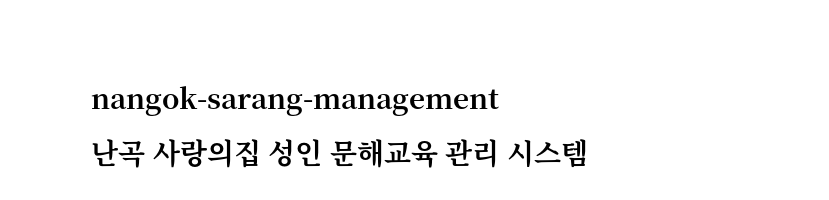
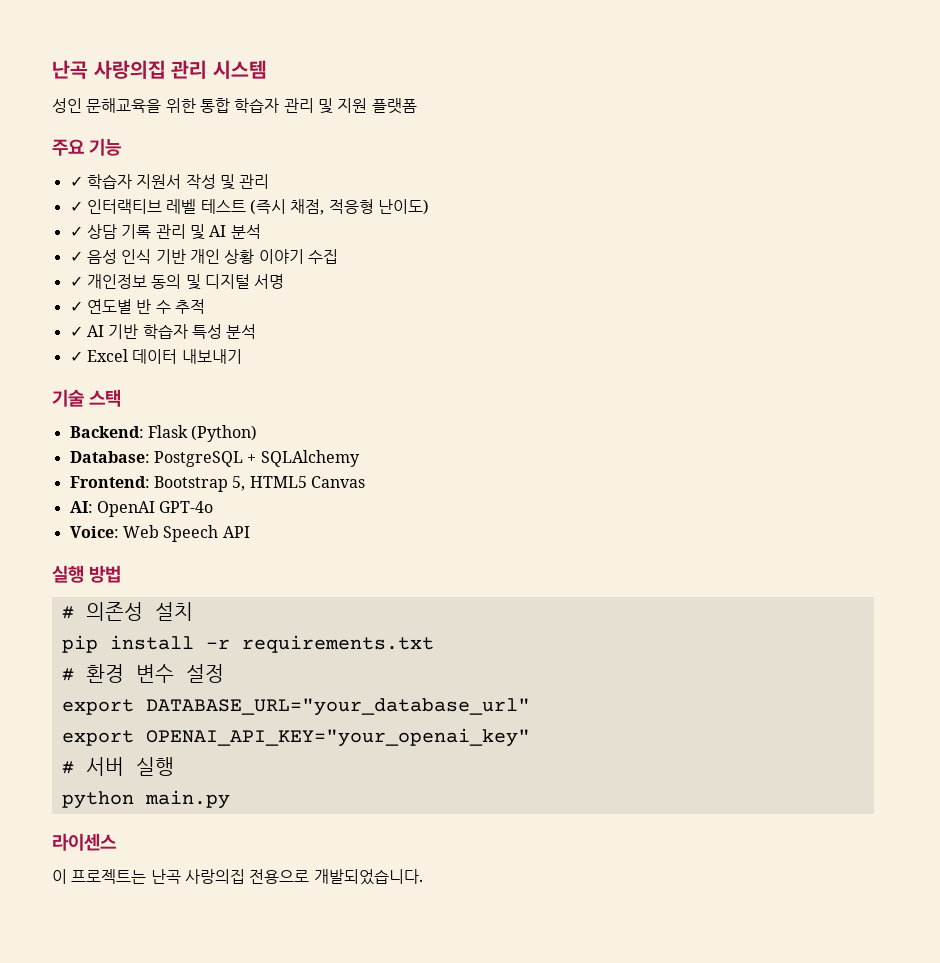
- nangok-sarang-management
- 난곡 사랑의집 성인 문해교육 관리 시스템
+ 난곡 사랑의집 관리 시스템
+ 성인 문해교육을 위한 통합 학습자 관리 및 지원 플랫폼
+ 주요 기능
+ ✓ 학습자 지원서 작성 및 관리
+ ✓ 인터랙티브 레벨 테스트 (즉시 채점, 적응형 난이도)
+ ✓ 상담 기록 관리 및 AI 분석
+ ✓ 음성 인식 기반 개인 상황 이야기 수집
+ ✓ 개인정보 동의 및 디지털 서명
+ ✓ 연도별 반 수 추적
+ ✓ AI 기반 학습자 특성 분석
+ ✓ Excel 데이터 내보내기
+ 기술 스택
+ Backend: Flask (Python)
+ Database: PostgreSQL + SQLAlchemy
+ Frontend: Bootstrap 5, HTML5 Canvas
+ AI: OpenAI GPT-4o
+ Voice: Web Speech API
+ 실행 방법
+ # 의존성 설치
+ pip install -r requirements.txt
+ # 환경 변수 설정
+ export DATABASE_URL="your_database_url"
+ export OPENAI_API_KEY="your_openai_key"
+ # 서버 실행
+ python main.py
+ 라이센스
+ 이 프로젝트는 난곡 사랑의집 전용으로 개발되었습니다.

